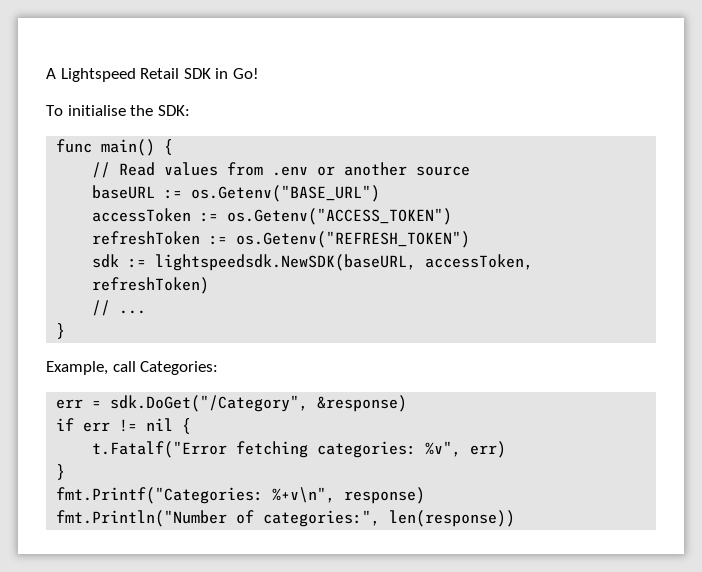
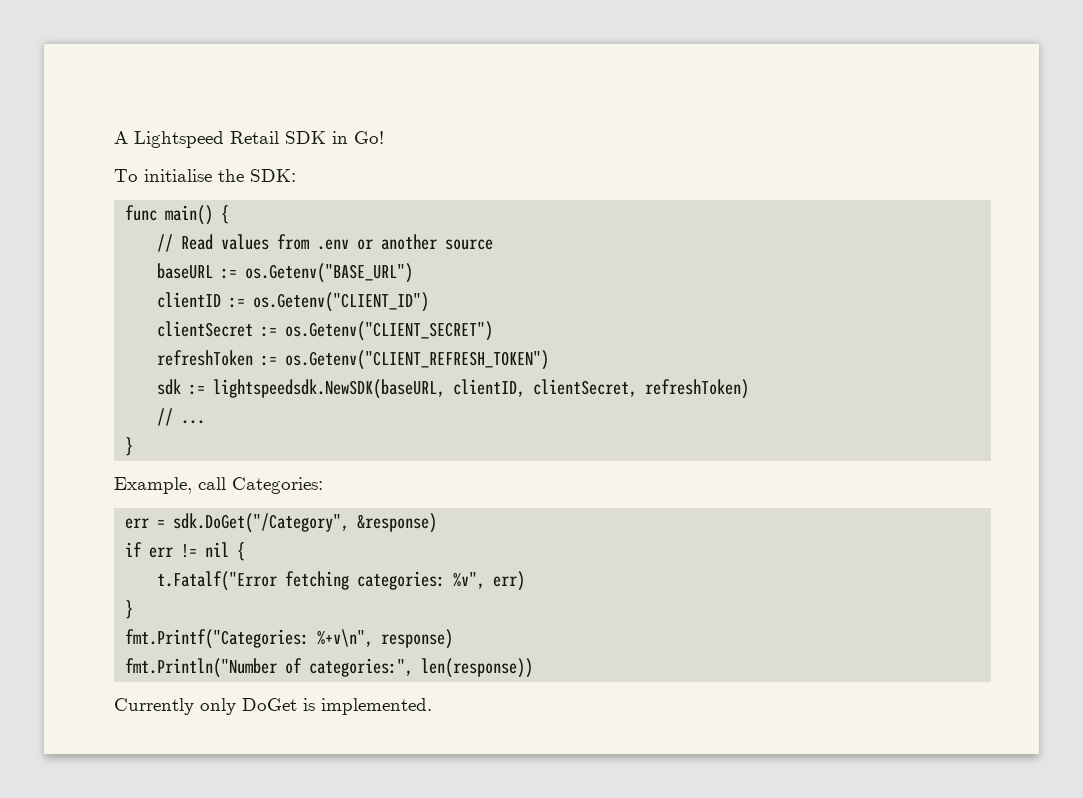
- accessToken := os.Getenv("ACCESS_TOKEN")
+ clientID := os.Getenv("CLIENT_ID")
+ clientSecret := os.Getenv("CLIENT_SECRET")
- refreshToken := os.Getenv("REFRESH_TOKEN")
+ refreshToken := os.Getenv("CLIENT_REFRESH_TOKEN")
- sdk := lightspeedsdk.NewSDK(baseURL, accessToken, refreshToken)
+ sdk := lightspeedsdk.NewSDK(baseURL, clientID, clientSecret, refreshToken)
+ Currently only DoGet is implemented.

